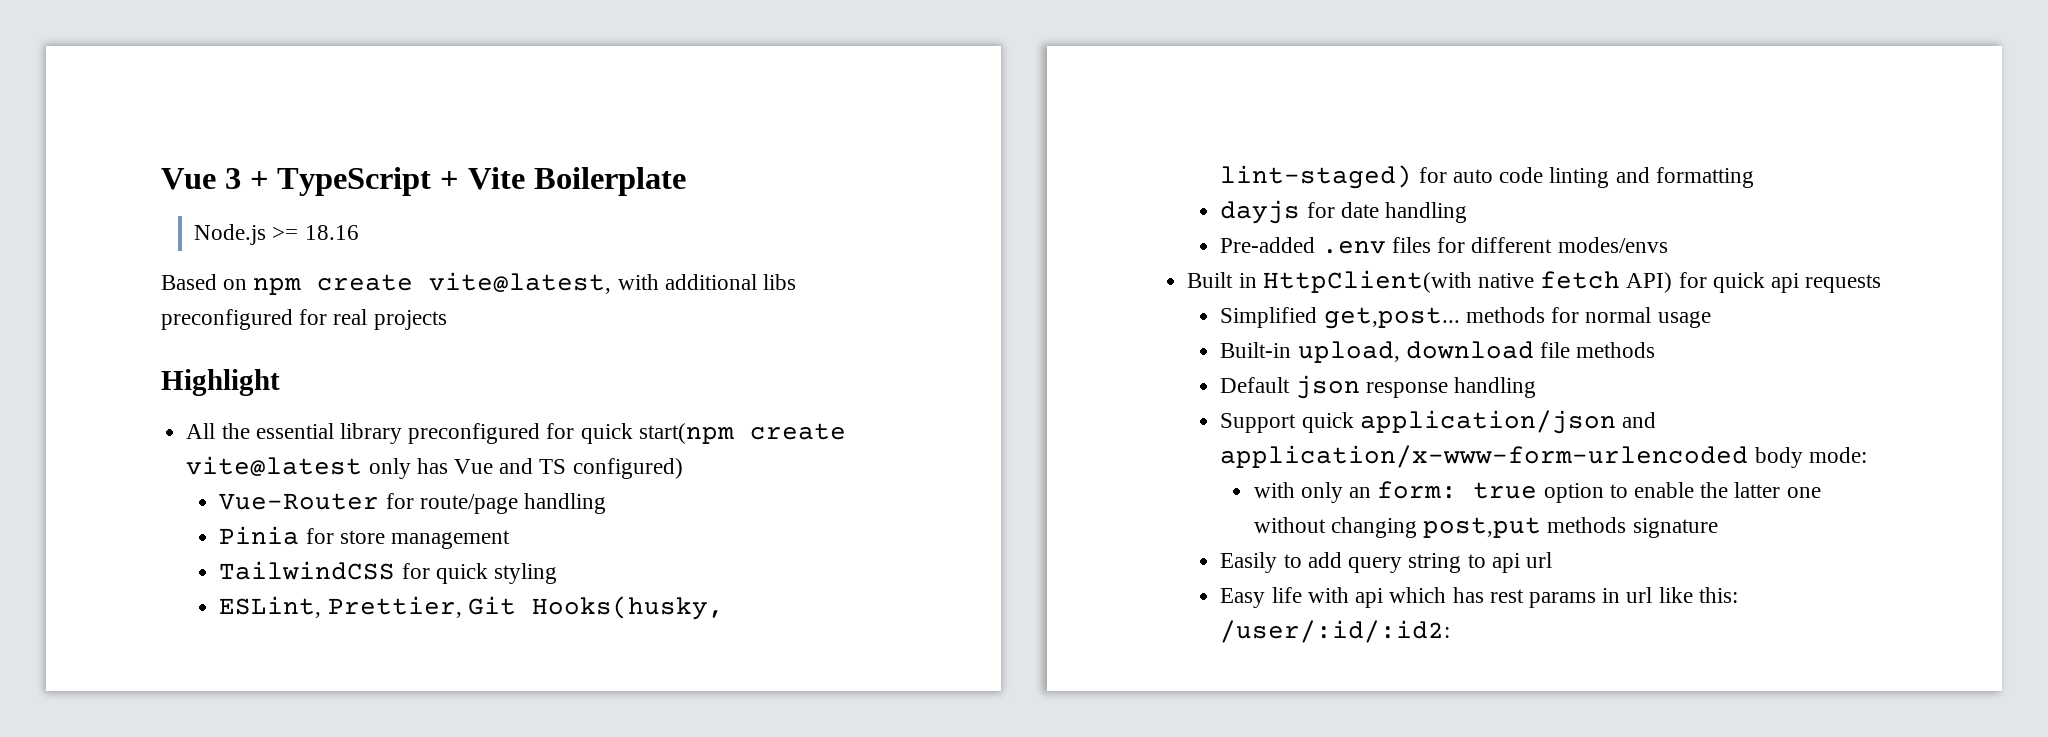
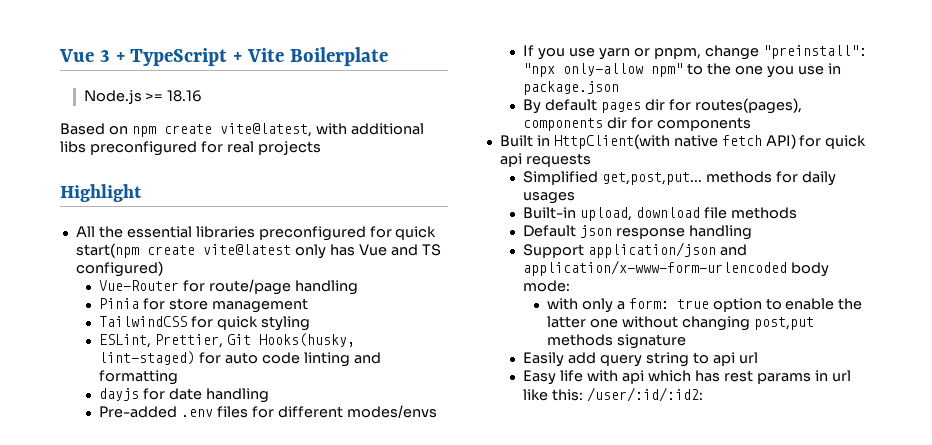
- All the essential library preconfigured for quick start(npm create vite@latest only has Vue and TS configured)
+ All the essential libraries preconfigured for quick start(npm create vite@latest only has Vue and TS configured)
+ If you use yarn or pnpm, change "preinstall": "npx only-allow npm" to the one you use in package.json
+ By default pages dir for routes(pages), components dir for components
- Simplified get,post... methods for normal usage
+ Simplified get,post,put... methods for daily usages
- Support quick application/json and application/x-www-form-urlencoded body mode:
+ Support application/json and application/x-www-form-urlencoded body mode:
- with only an form: true option to enable the latter one without changing post,put methods signature
+ with only a form: true option to enable the latter one without changing post,put methods signature
- Easily to add query string to api url
+ Easily add query string to api url

